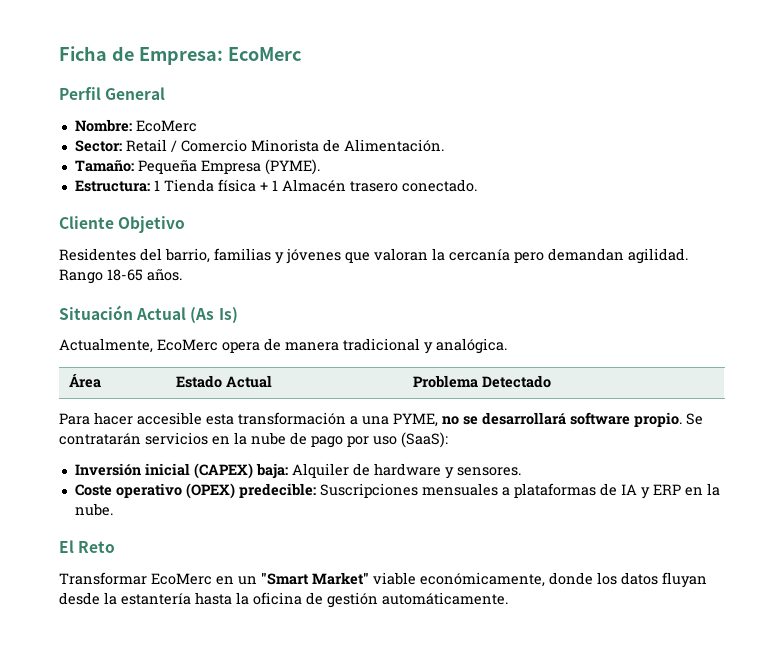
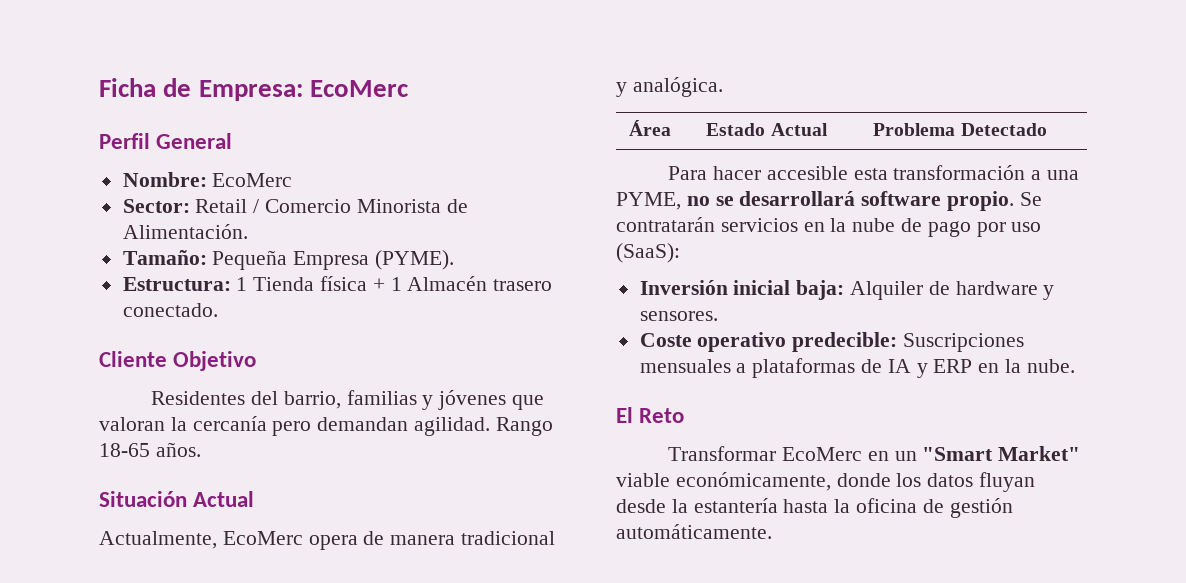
- Situación Actual (As Is)
+ Situación Actual
- Inversión inicial (CAPEX) baja: Alquiler de hardware y sensores.
+ Inversión inicial baja: Alquiler de hardware y sensores.
- Coste operativo (OPEX) predecible: Suscripciones mensuales a plataformas de IA y ERP en la nube.
+ Coste operativo predecible: Suscripciones mensuales a plataformas de IA y ERP en la nube.

